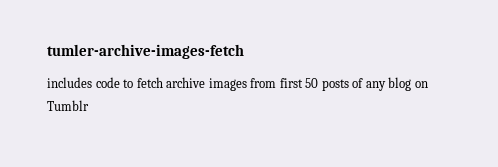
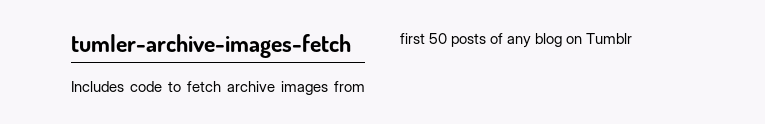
- includes code to fetch archive images from first 50 posts of any blog on Tumblr
+ Includes code to fetch archive images from first 50 posts of any blog on Tumblr

